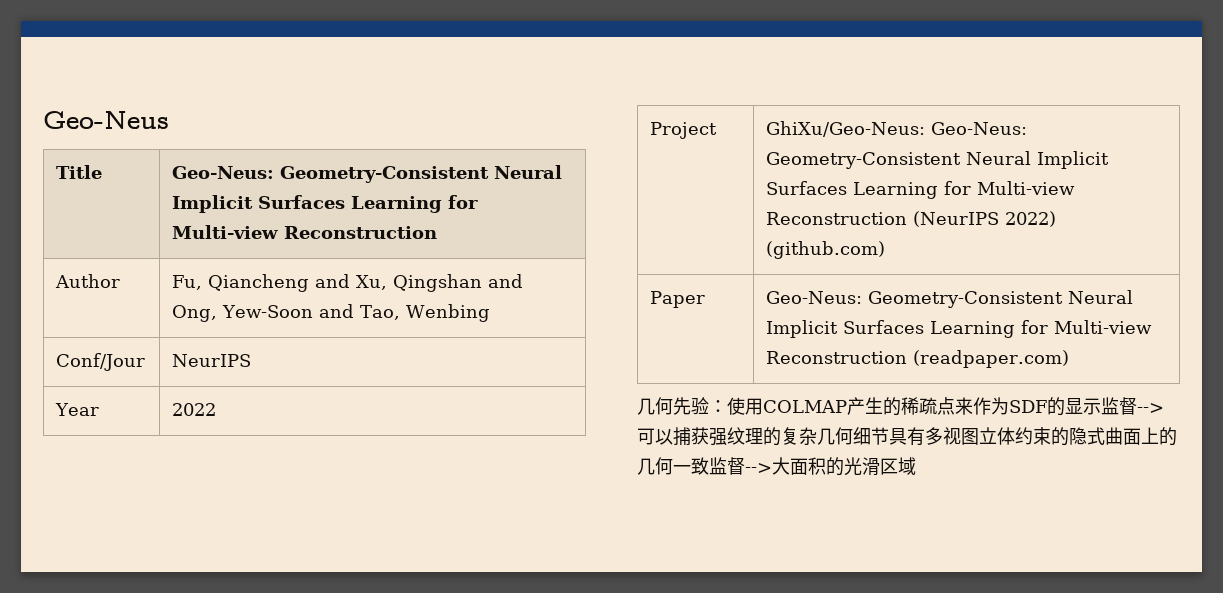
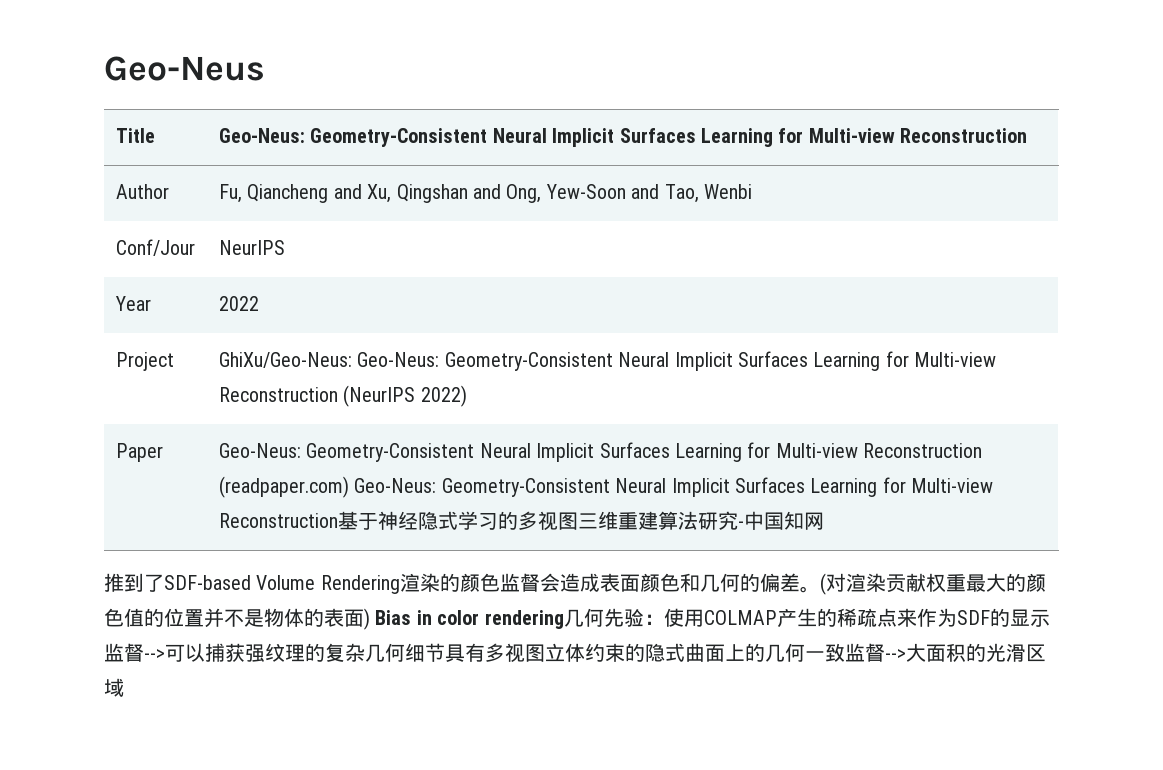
- Author | Fu, Qiancheng and Xu, Qingshan and Ong, Yew-Soon and Tao, Wenbing
+ Author | Fu, Qiancheng and Xu, Qingshan and Ong, Yew-Soon and Tao, Wenbi
- Project | GhiXu/Geo-Neus: Geo-Neus: Geometry-Consistent Neural Implicit Surfaces Learning for Multi-view Reconstruction (NeurIPS 2022) (github.com)
+ Project | GhiXu/Geo-Neus: Geo-Neus: Geometry-Consistent Neural Implicit Surfaces Learning for Multi-view Reconstruction (NeurIPS 2022)
- Paper | Geo-Neus: Geometry-Consistent Neural Implicit Surfaces Learning for Multi-view Reconstruction (readpaper.com)
- 几何先验：使用COLMAP产生的稀疏点来作为SDF的显示监督-->可以捕获强纹理的复杂几何细节具有多视图立体约束的隐式曲面上的几何一致监督-->大面积的光滑区域
+ Paper | Geo-Neus: Geometry-Consistent Neural Implicit Surfaces Learning for Multi-view Reconstruction (readpaper.com) Geo-Neus: Geometry-Consistent Neural Implicit Surfaces Learning for Multi-view Reconstruction基于神经隐式学习的多视图三维重建算法研究-中国知网
+ 推到了SDF-based Volume Rendering渲染的颜色监督会造成表面颜色和几何的偏差。(对渲染贡献权重最大的颜色值的位置并不是物体的表面) Bias in color rendering几何先验：使用COLMAP产生的稀疏点来作为SDF的显示监督-->可以捕获强纹理的复杂几何细节具有多视图立体约束的隐式曲面上的几何一致监督-->大面积的光滑区域

